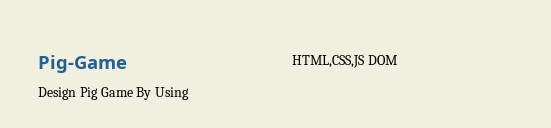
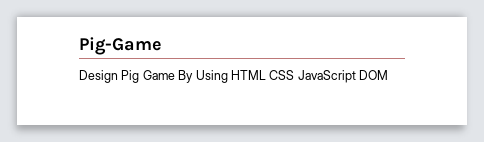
- Design Pig Game By Using HTML,CSS,JS DOM
+ Design Pig Game By Using HTML CSS JavaScript DOM

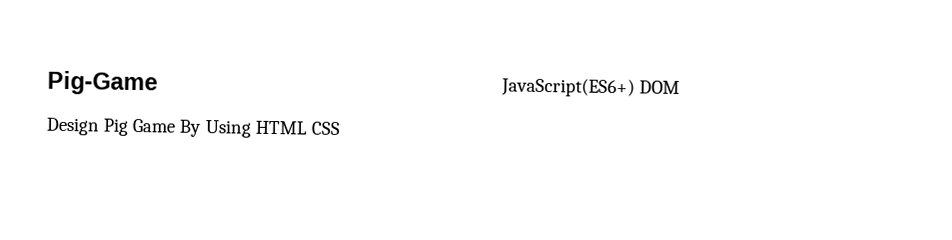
- Design Pig Game By Using HTML CSS JavaScript DOM
+ Design Pig Game By Using HTML CSS JavaScript(ES6+) DOM

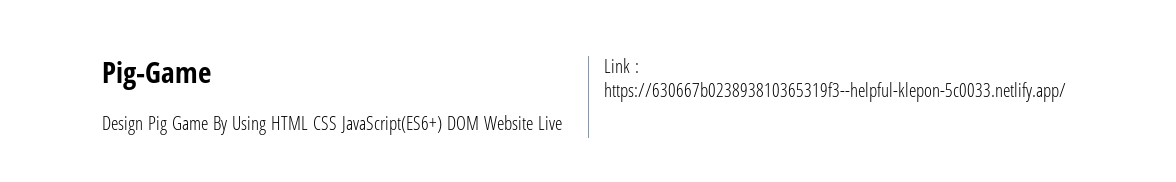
- Design Pig Game By Using HTML CSS JavaScript(ES6+) DOM
+ Design Pig Game By Using HTML CSS JavaScript(ES6+) DOM Website Live Link : https://630667b023893810365319f3--helpful-klepon-5c0033.netlify.app/

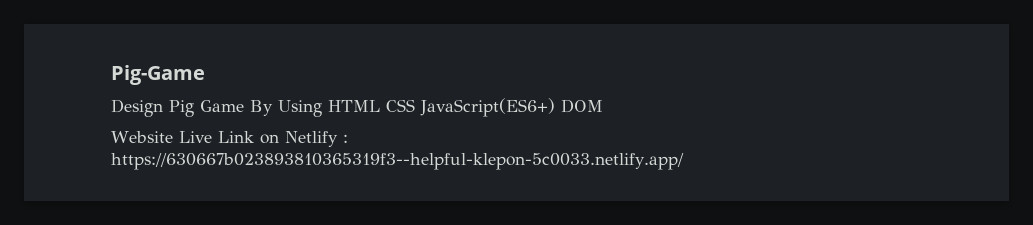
- Design Pig Game By Using HTML CSS JavaScript(ES6+) DOM Website Live Link : https://630667b023893810365319f3--helpful-klepon-5c0033.netlify.app/
+ Design Pig Game By Using HTML CSS JavaScript(ES6+) DOM
+ Website Live Link on Netlify : https://630667b023893810365319f3--helpful-klepon-5c0033.netlify.app/

